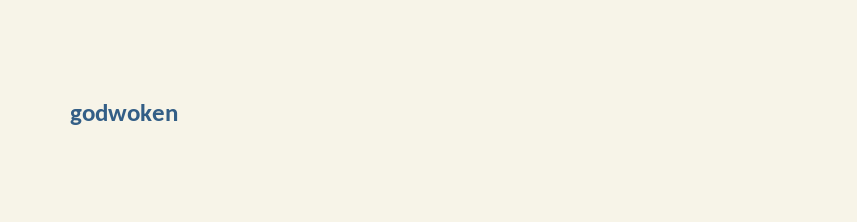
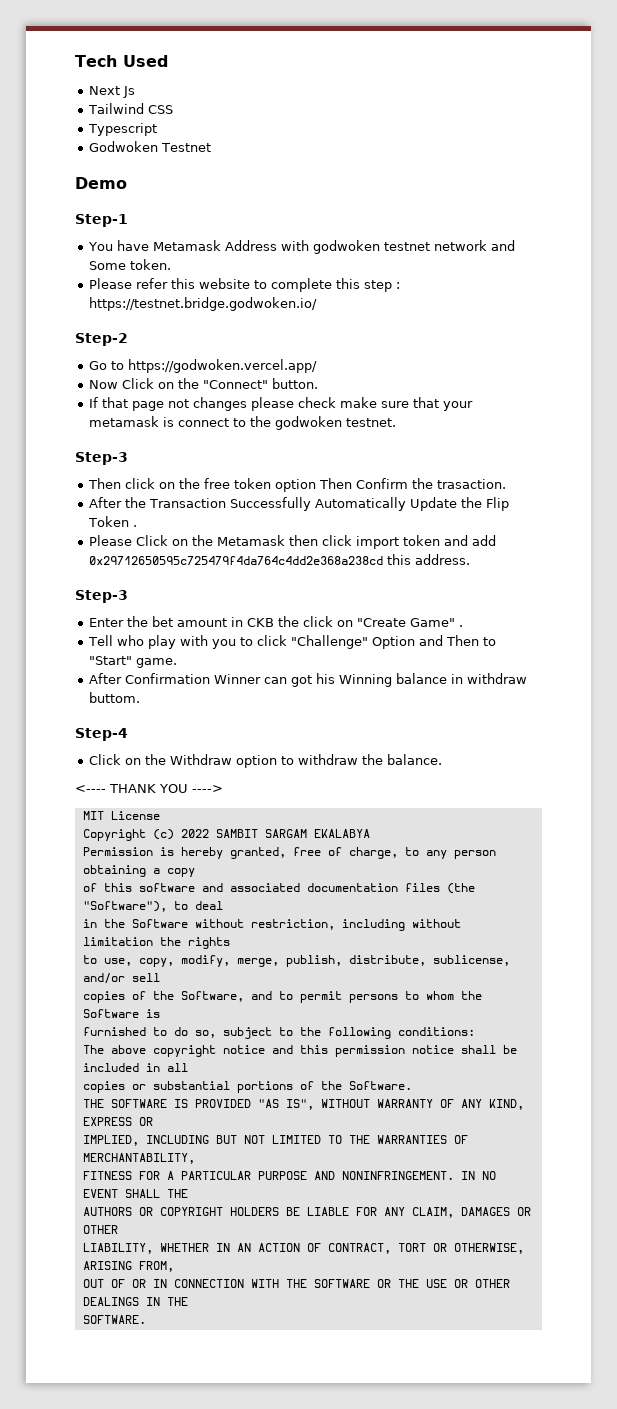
- godwoken
+ Tech Used
+ Next Js
+ Tailwind CSS
+ Typescript
+ Godwoken Testnet
+ Demo
+ Step-1
+ You have Metamask Address with godwoken testnet network and Some token.
+ Please refer this website to complete this step : https://testnet.bridge.godwoken.io/
+ Step-2
+ Go to https://godwoken.vercel.app/
+ Now Click on the "Connect" button.
+ If that page not changes please check make sure that your metamask is connect to the godwoken testnet.
+ Step-3
+ Then click on the free token option Then Confirm the trasaction.
+ After the Transaction Successfully Automatically Update the Flip Token .
+ Please Click on the Metamask then click import token and add 0x29712650595c725479f4da764c4dd2e368a238cd this address.
+ Step-3
+ Enter the bet amount in CKB the click on "Create Game" .
+ Tell who play with you to click "Challenge" Option and Then to "Start" game.
+ After Confirmation Winner can got his Winning balance in withdraw buttom.
+ Step-4
+ Click on the Withdraw option to withdraw the balance.
+ <---- THANK YOU ---->
+ MIT License
+ Copyright (c) 2022 SAMBIT SARGAM EKALABYA
+ Permission is hereby granted, free of charge, to any person obtaining a copy
+ of this software and associated documentation files (the "Software"), to deal
+ in the Software without restriction, including without limitation the rights
+ to use, copy, modify, merge, publish, distribute, sublicense, and/or sell
+ copies of the Software, and to permit persons to whom the Software is
+ furnished to do so, subject to the following conditions:
+ The above copyright notice and this permission notice shall be included in all
+ copies or substantial portions of the Software.
+ THE SOFTWARE IS PROVIDED "AS IS", WITHOUT WARRANTY OF ANY KIND, EXPRESS OR
+ IMPLIED, INCLUDING BUT NOT LIMITED TO THE WARRANTIES OF MERCHANTABILITY,
+ FITNESS FOR A PARTICULAR PURPOSE AND NONINFRINGEMENT. IN NO EVENT SHALL THE
+ AUTHORS OR COPYRIGHT HOLDERS BE LIABLE FOR ANY CLAIM, DAMAGES OR OTHER
+ LIABILITY, WHETHER IN AN ACTION OF CONTRACT, TORT OR OTHERWISE, ARISING FROM,
+ OUT OF OR IN CONNECTION WITH THE SOFTWARE OR THE USE OR OTHER DEALINGS IN THE
+ SOFTWARE.

